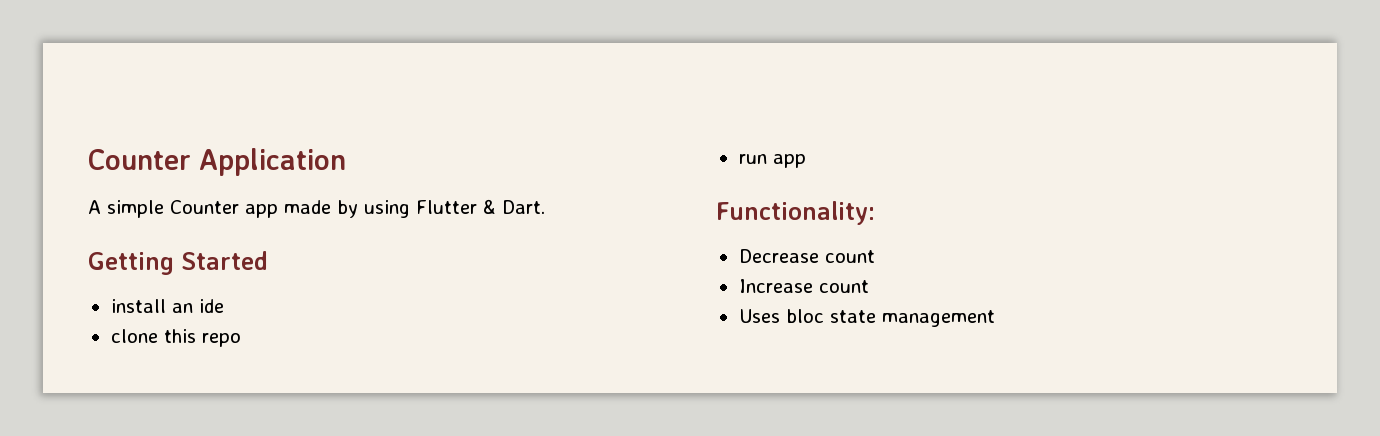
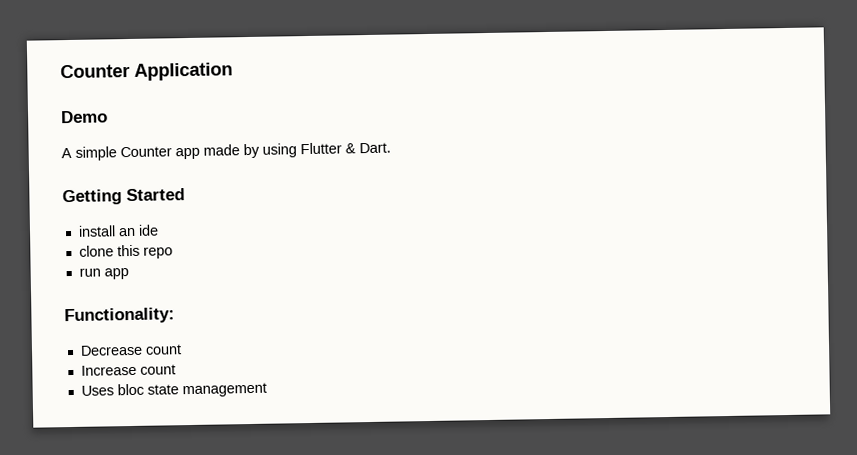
+ Demo

